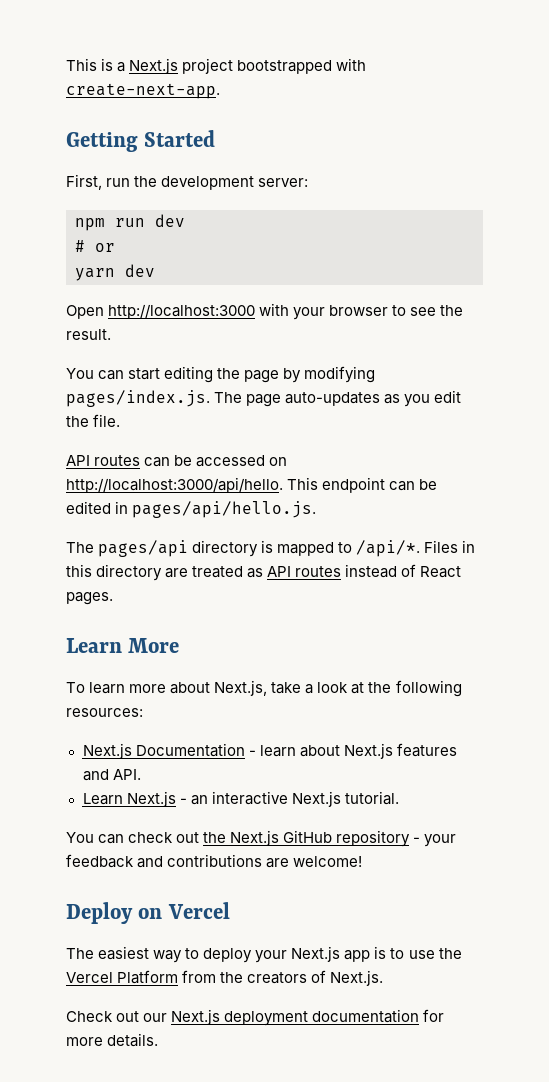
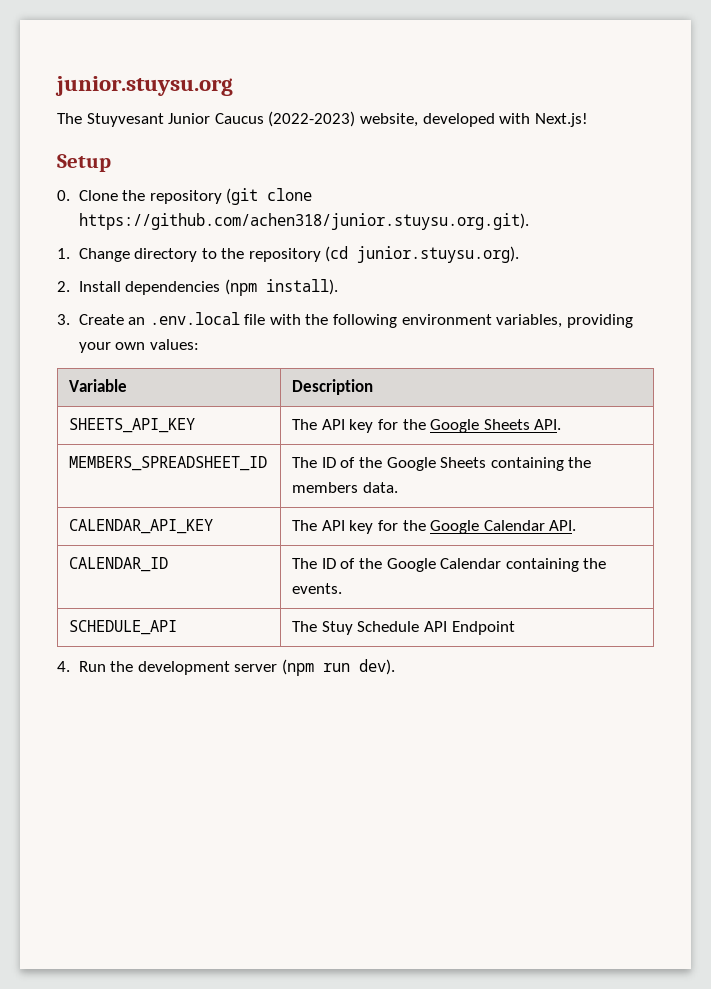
- This is a Next.js project bootstrapped with create-next-app.
- Getting Started
- First, run the development server:
- npm run dev
- # or
- yarn dev
- Open http://localhost:3000 with your browser to see the result.
- You can start editing the page by modifying pages/index.js. The page auto-updates as you edit the file.
- API routes can be accessed on http://localhost:3000/api/hello. This endpoint can be edited in pages/api/hello.js.
- The pages/api directory is mapped to /api/*. Files in this directory are treated as API routes instead of React pages.
- Learn More
- To learn more about Next.js, take a look at the following resources:
- Next.js Documentation - learn about Next.js features and API.
- Learn Next.js - an interactive Next.js tutorial.
- You can check out the Next.js GitHub repository - your feedback and contributions are welcome!
- Deploy on Vercel
- The easiest way to deploy your Next.js app is to use the Vercel Platform from the creators of Next.js.
- Check out our Next.js deployment documentation for more details.
+ junior.stuysu.org
+ The Stuyvesant Junior Caucus (2022-2023) website, developed with Next.js!
+ Setup
+ 0. Clone the repository (git clone https://github.com/achen318/junior.stuysu.org.git).
+ 1. Change directory to the repository (cd junior.stuysu.org).
+ 2. Install dependencies (npm install).
+ 3. Create an .env.local file with the following environment variables, providing your own values:
+ Variable | Description
+ SHEETS_API_KEY | The API key for the Google Sheets API.
+ MEMBERS_SPREADSHEET_ID | The ID of the Google Sheets containing the members data.
+ CALENDAR_API_KEY | The API key for the Google Calendar API.
+ CALENDAR_ID | The ID of the Google Calendar containing the events.
+ SCHEDULE_API | The Stuy Schedule API Endpoint
+ 4. Run the development server (npm run dev).

